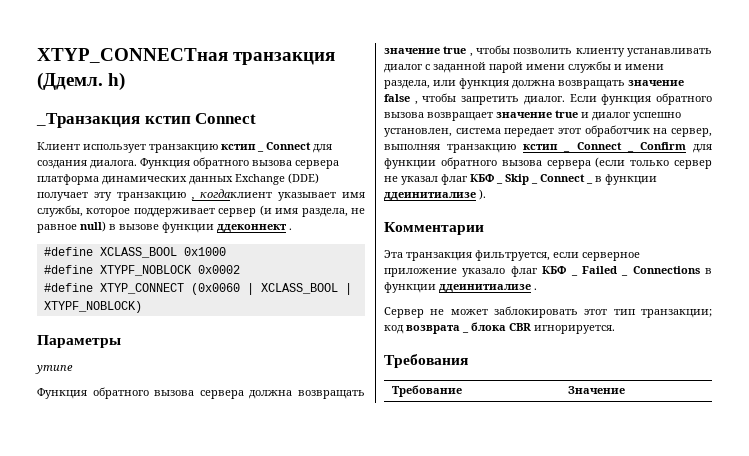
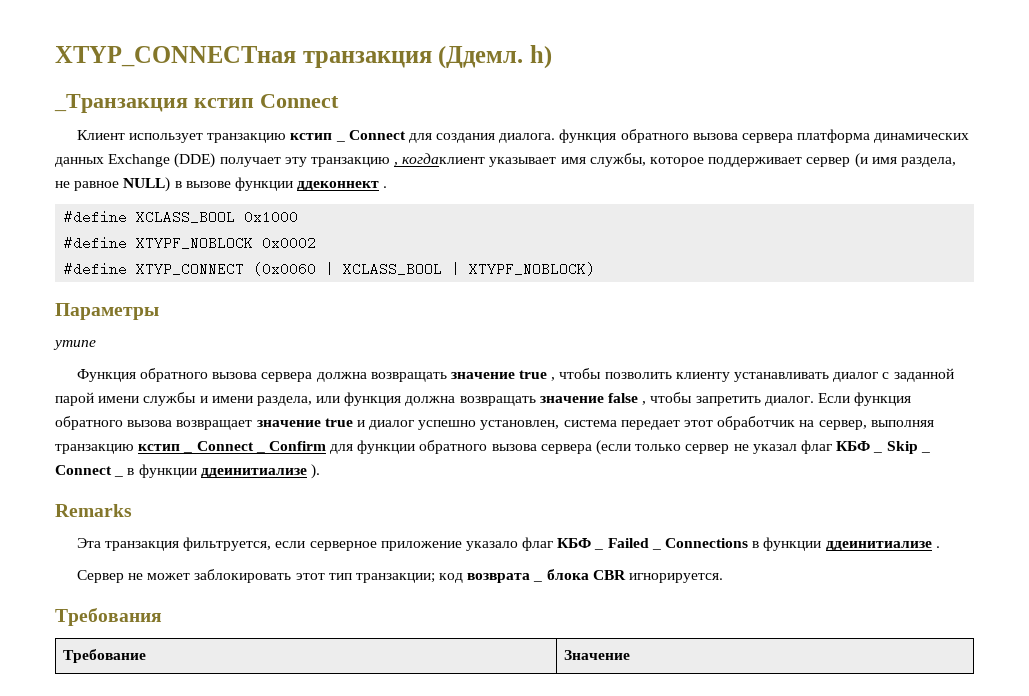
- Клиент использует транзакцию кстип _ Connect для создания диалога. Функция обратного вызова сервера платформа динамических данных Exchange (DDE) получает эту транзакцию , когдаклиент указывает имя службы, которое поддерживает сервер (и имя раздела, не равное null) в вызове функции ддеконнект .
+ Клиент использует транзакцию кстип _ Connect для создания диалога. функция обратного вызова сервера платформа динамических данных Exchange (DDE) получает эту транзакцию , когдаклиент указывает имя службы, которое поддерживает сервер (и имя раздела, не равное NULL) в вызове функции ддеконнект .
- Комментарии
+ Remarks

